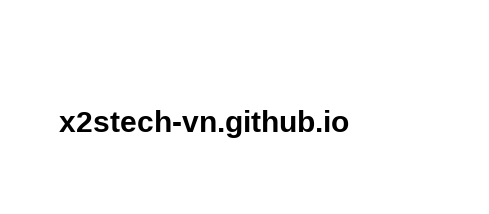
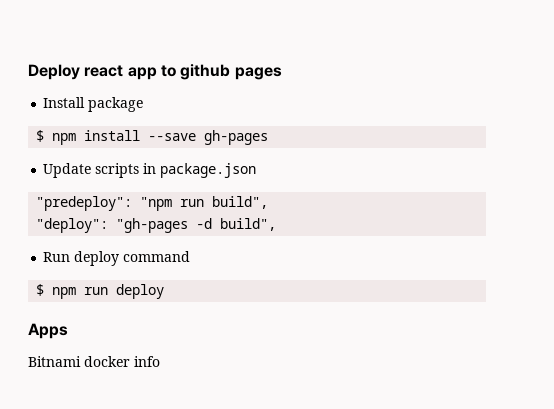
- x2stech-vn.github.io
+ Deploy react app to github pages
+ Install package
+ $ npm install --save gh-pages
+ Update scripts in package.json
+ "predeploy": "npm run build",
+ "deploy": "gh-pages -d build",
+ Run deploy command
+ $ npm run deploy
+ Apps
+ Bitnami docker info

